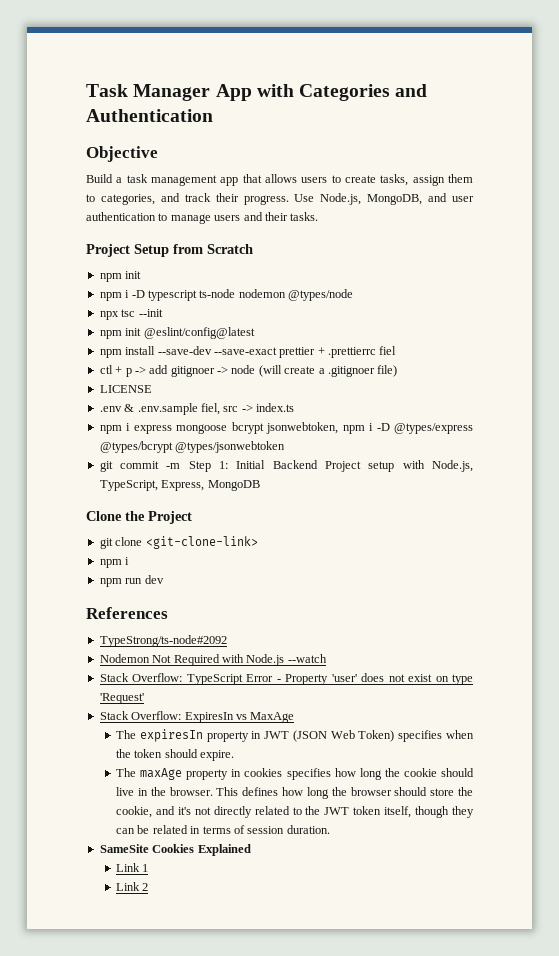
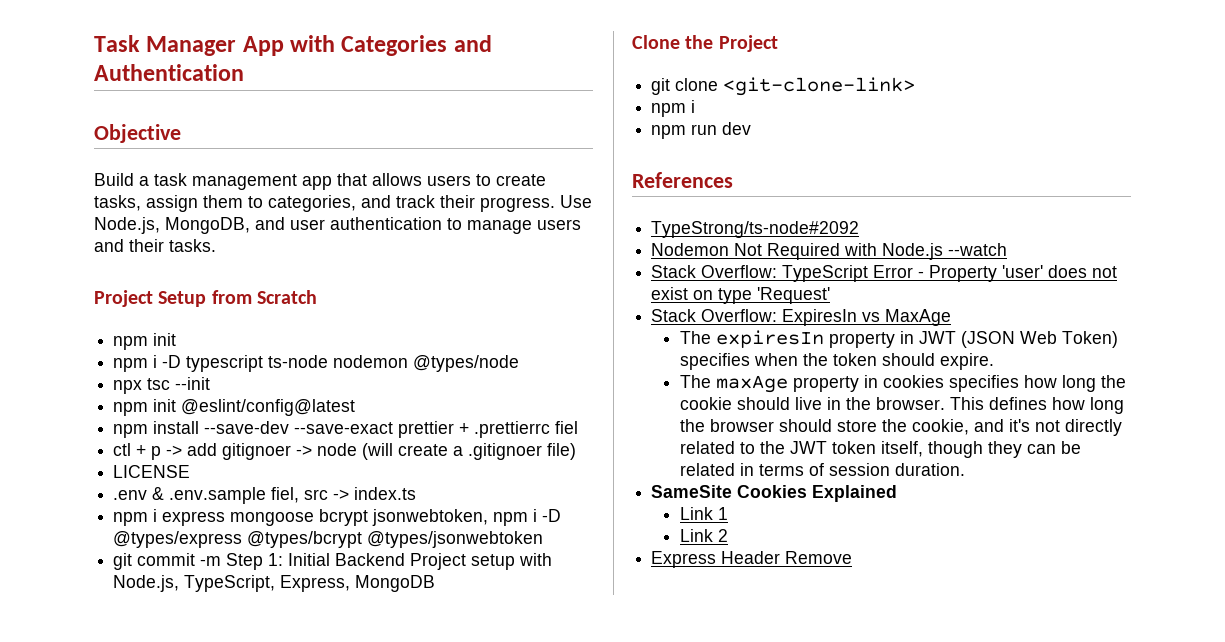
+ Express Header Remove

